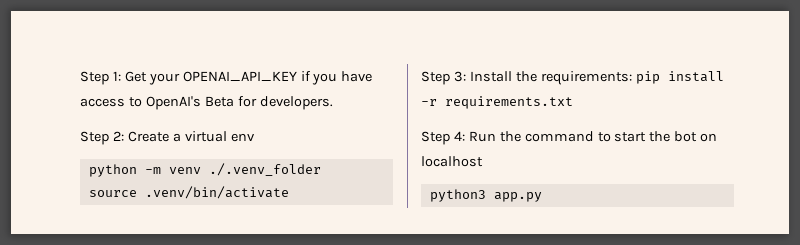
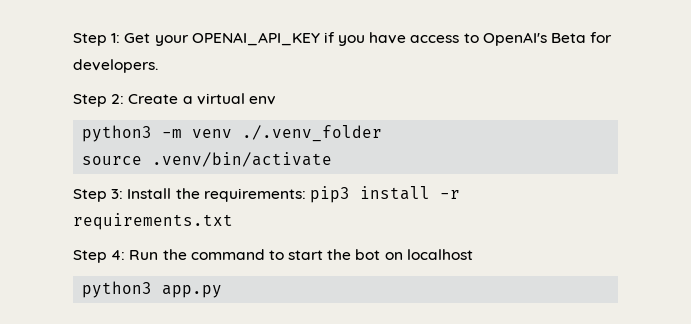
- python -m venv ./.venv_folder
+ python3 -m venv ./.venv_folder
- Step 3: Install the requirements: pip install -r requirements.txt
+ Step 3: Install the requirements: pip3 install -r requirements.txt

